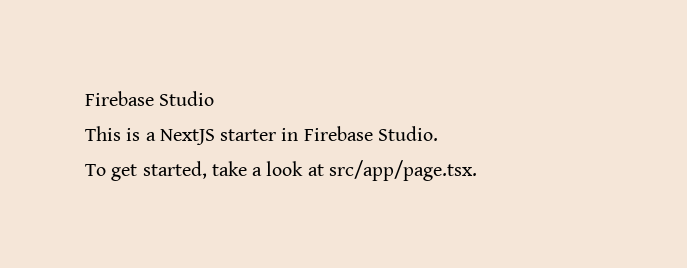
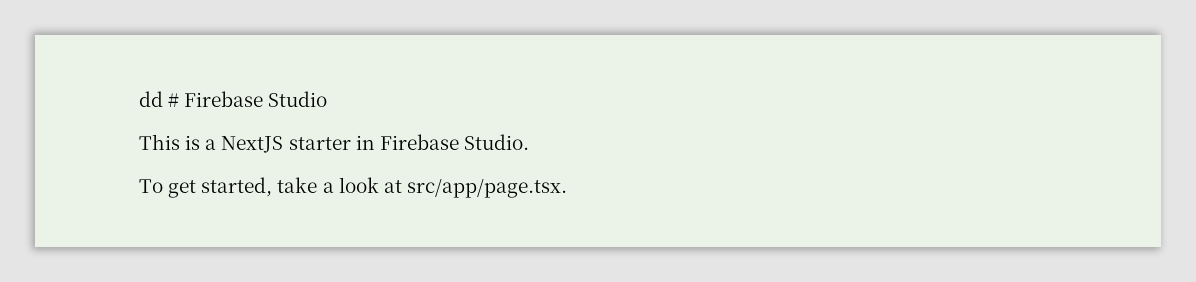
- Firebase Studio
+ dd # Firebase Studio

